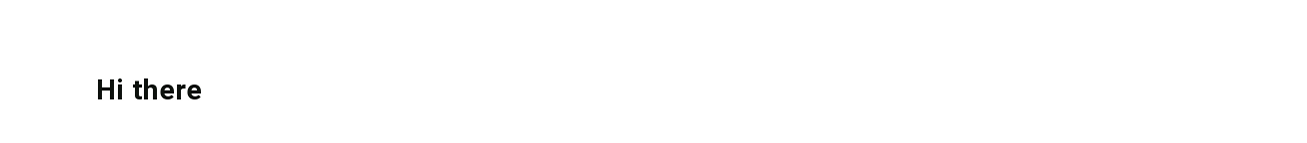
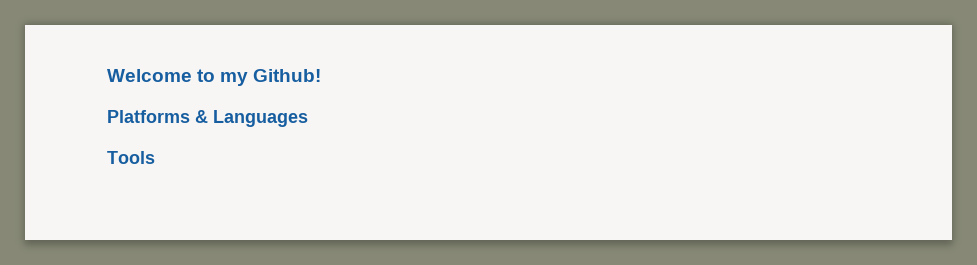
- Hi there
+ Welcome to my Github!
+ Platforms & Languages
+ Tools

